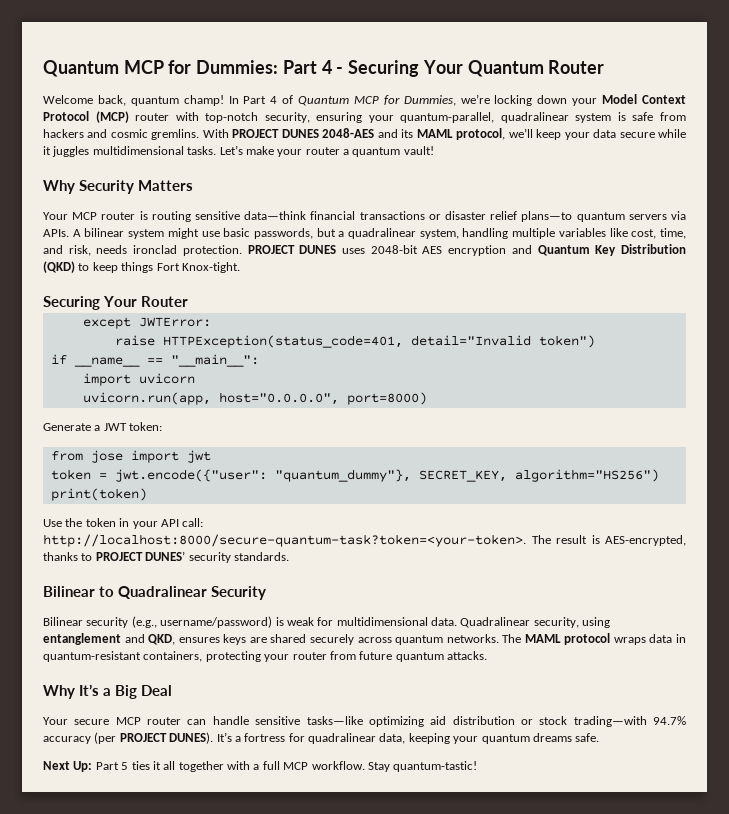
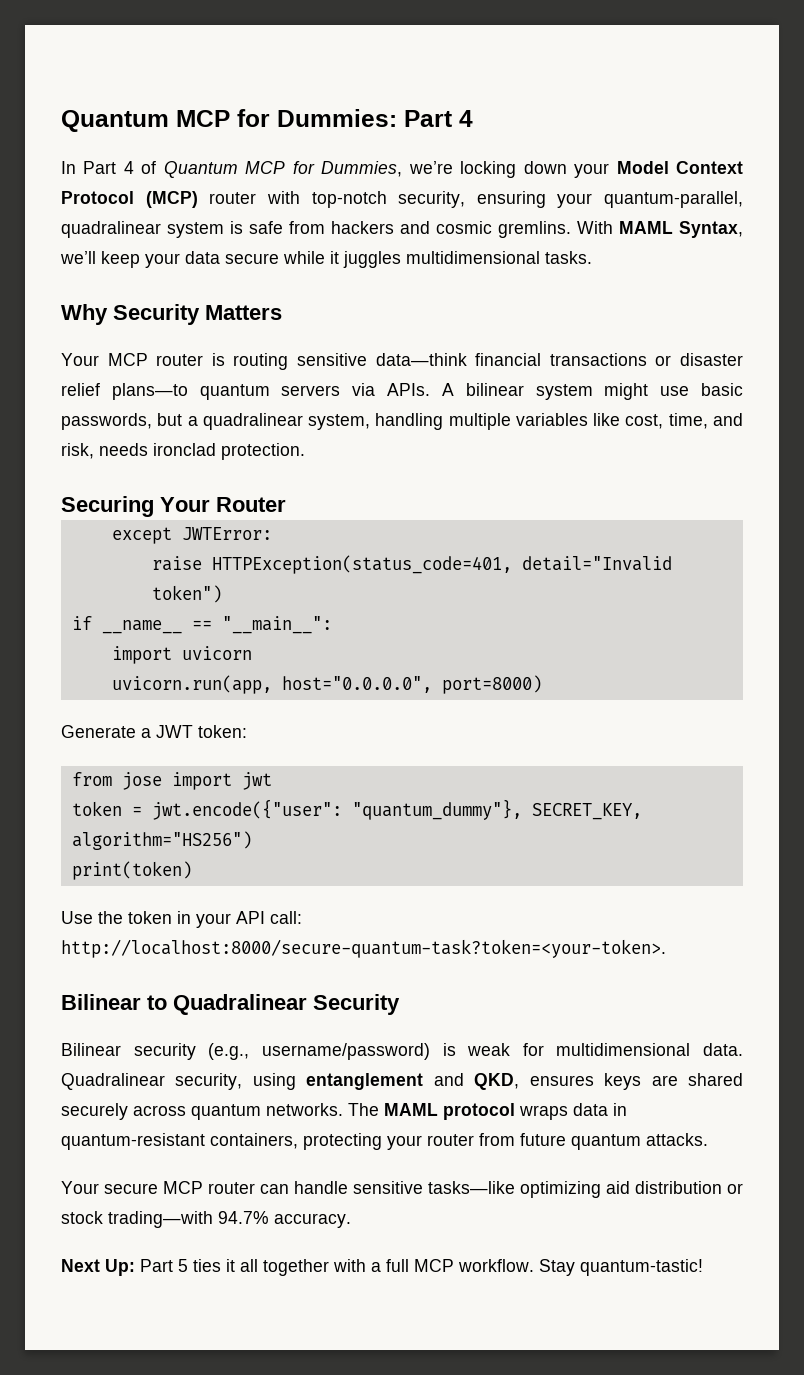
- Quantum MCP for Dummies: Part 4 - Securing Your Quantum Router
- Welcome back, quantum champ! In Part 4 of Quantum MCP for Dummies, we’re locking down your Model Context Protocol (MCP) router with top-notch security, ensuring your quantum-parallel, quadralinear system is safe from hackers and cosmic gremlins.
+ Quantum MCP for Dummies: Part 4
+ In Part 4 of Quantum MCP for Dummies, we’re locking down your Model Context Protocol (MCP) router with top-notch security, ensuring your quantum-parallel, quadralinear system is safe from hackers and cosmic gremlins.
- With PROJECT DUNES 2048-AES and its MAML protocol, we’ll keep your data secure while it juggles multidimensional tasks. Let’s make your router a quantum vault!
+ With MAML Syntax, we’ll keep your data secure while it juggles multidimensional tasks.
- PROJECT DUNES uses 2048-bit AES encryption and Quantum Key Distribution (QKD) to keep things Fort Knox-tight.
- The result is AES-encrypted, thanks to PROJECT DUNES’ security standards.
- Why It’s a Big Deal
- Your secure MCP router can handle sensitive tasks—like optimizing aid distribution or stock trading—with 94.7% accuracy (per PROJECT DUNES). It’s a fortress for quadralinear data, keeping your quantum dreams safe.
+ Your secure MCP router can handle sensitive tasks—like optimizing aid distribution or stock trading—with 94.7% accuracy.

